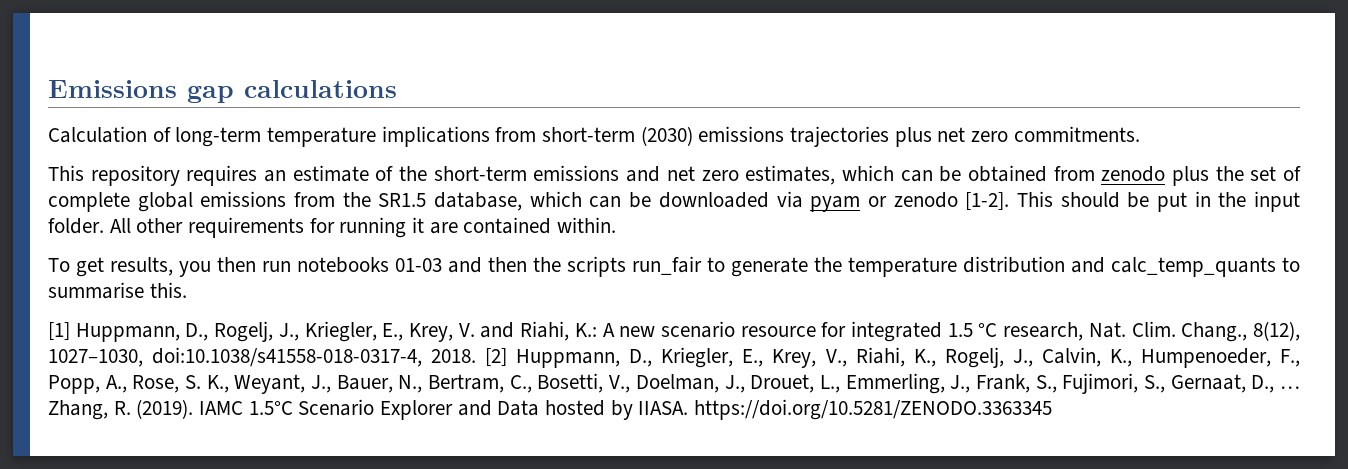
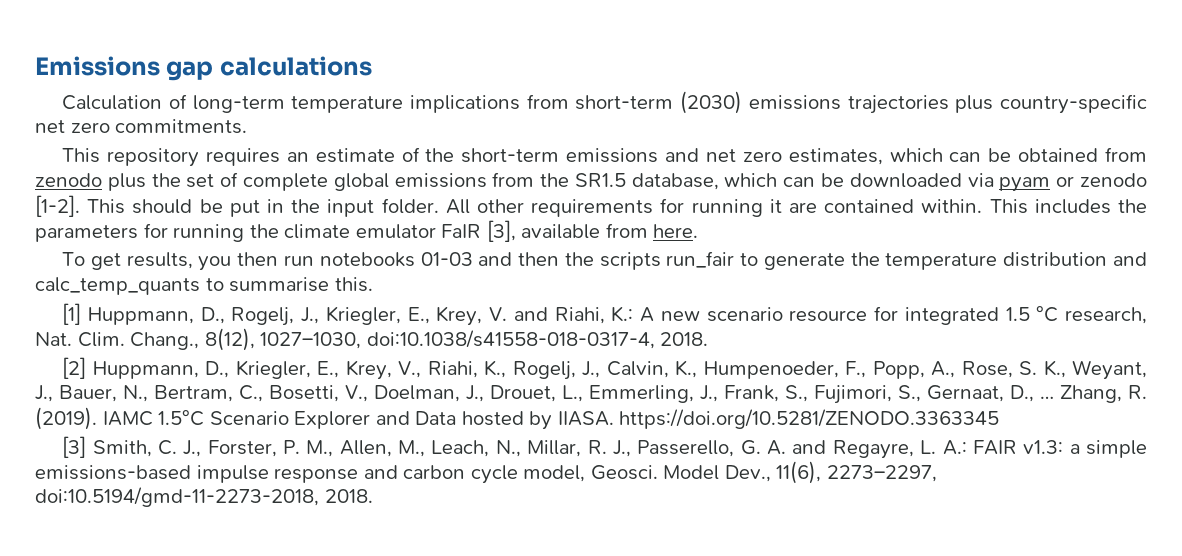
- Calculation of long-term temperature implications from short-term (2030) emissions trajectories plus net zero commitments.
+ Calculation of long-term temperature implications from short-term (2030) emissions trajectories plus country-specific net zero commitments.
+ This includes the parameters for running the climate emulator FaIR [3], available from here.
- Chang., 8(12), 1027–1030, doi:10.1038/s41558-018-0317-4, 2018. [2] Huppmann, D., Kriegler, E., Krey, V., Riahi, K., Rogelj, J., Calvin, K., Humpenoeder, F., Popp, A., Rose, S. K., Weyant, J., Bauer, N., Bertram, C., Bosetti, V., Doelman, J., Drouet, L., Emmerling, J., Frank, S., Fujimori, S., Gernaat, D., …
+ Chang., 8(12), 1027–1030, doi:10.1038/s41558-018-0317-4, 2018.
+ [2] Huppmann, D., Kriegler, E., Krey, V., Riahi, K., Rogelj, J., Calvin, K., Humpenoeder, F., Popp, A., Rose, S. K., Weyant, J., Bauer, N., Bertram, C., Bosetti, V., Doelman, J., Drouet, L., Emmerling, J., Frank, S., Fujimori, S., Gernaat, D., …
+ [3] Smith, C. J., Forster, P. M., Allen, M., Leach, N., Millar, R. J., Passerello, G. A. and Regayre, L. A.: FAIR v1.3: a simple emissions-based impulse response and carbon cycle model, Geosci. Model Dev., 11(6), 2273–2297, doi:10.5194/gmd-11-2273-2018, 2018.

